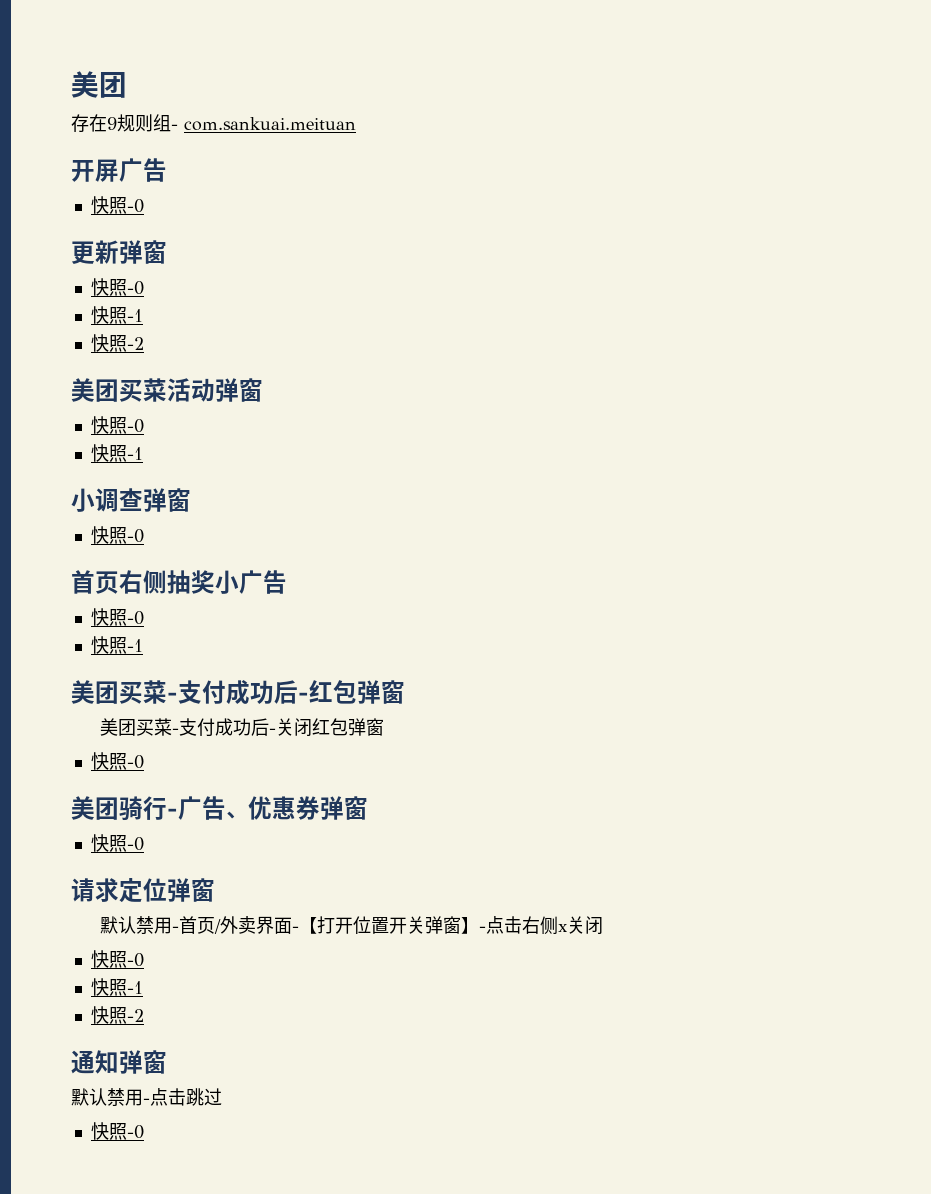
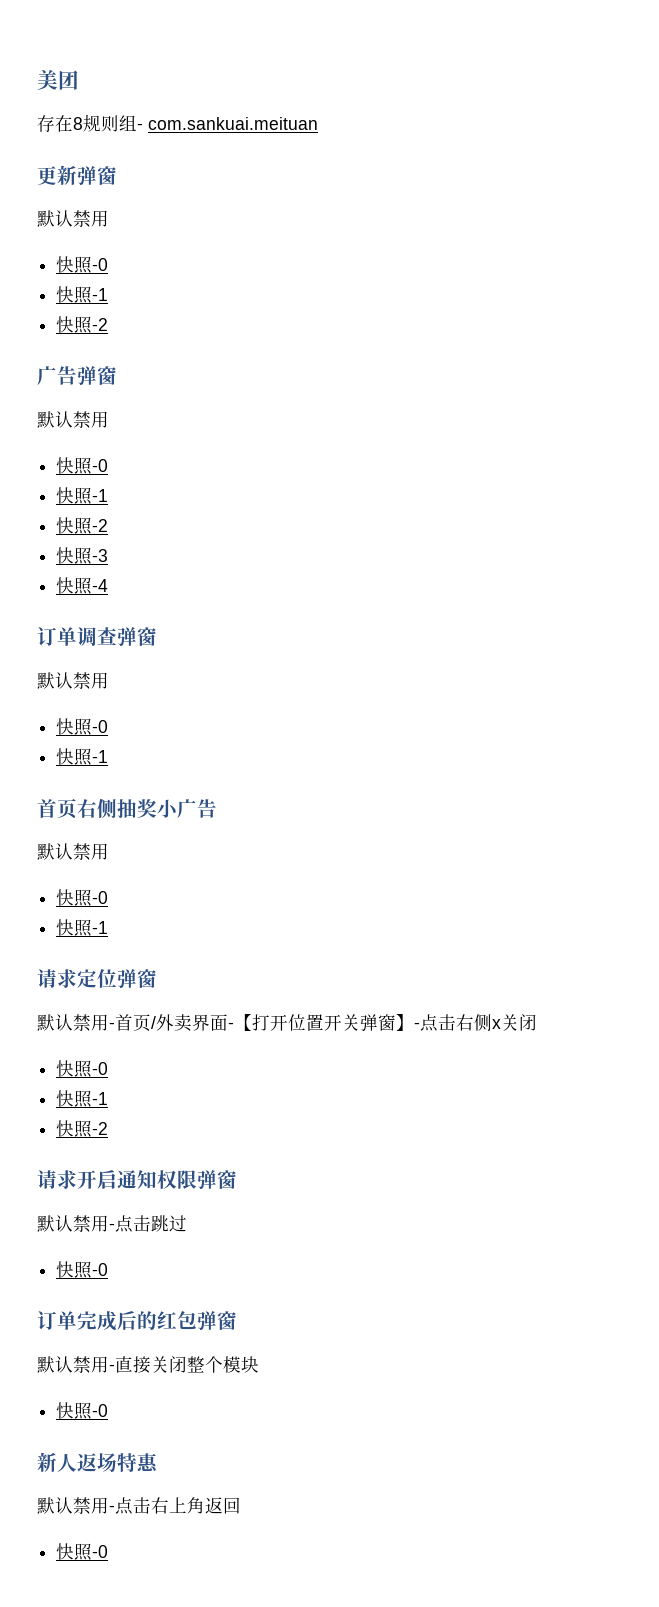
- 存在9规则组- com.sankuai.meituan
+ 存在8规则组- com.sankuai.meituan
- 开屏广告
- 快照-0
  更新弹窗
+ 默认禁用
  快照-0
  快照-1
  快照-2
- 美团买菜活动弹窗
+ 广告弹窗
+ 默认禁用
  快照-0
  快照-1
- 小调查弹窗
+ 快照-2
+ 快照-3
+ 快照-4
+ 订单调查弹窗
+ 默认禁用
  快照-0
+ 快照-1
  首页右侧抽奖小广告
+ 默认禁用
  快照-0
  快照-1
- 美团买菜-支付成功后-红包弹窗
- 美团买菜-支付成功后-关闭红包弹窗
- 快照-0
- 美团骑行-广告、优惠券弹窗
- 快照-0
- 通知弹窗
+ 请求开启通知权限弹窗
+ 订单完成后的红包弹窗
+ 默认禁用-直接关闭整个模块
+ 快照-0
+ 新人返场特惠
+ 默认禁用-点击右上角返回
+ 快照-0

